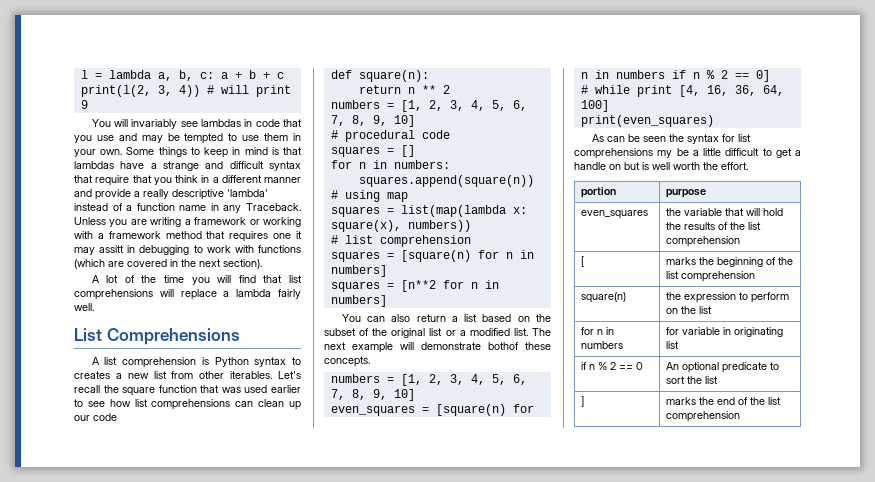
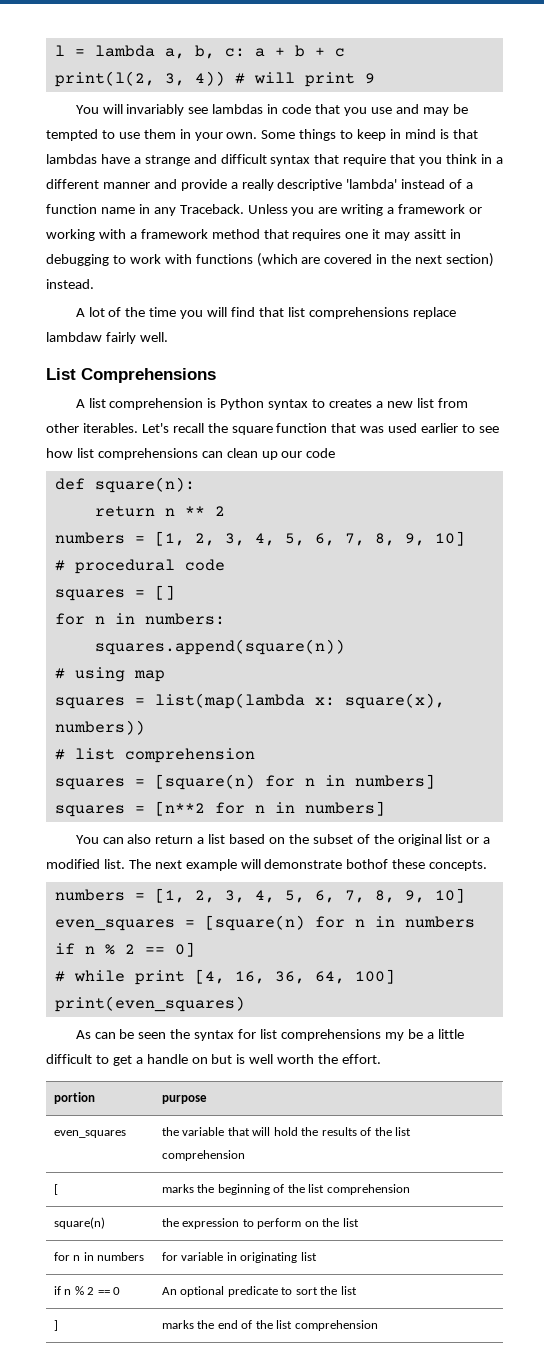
- Unless you are writing a framework or working with a framework method that requires one it may assitt in debugging to work with functions (which are covered in the next section).
+ Unless you are writing a framework or working with a framework method that requires one it may assitt in debugging to work with functions (which are covered in the next section) instead.
- A lot of the time you will find that list comprehensions will replace a lambda fairly well.
+ A lot of the time you will find that list comprehensions replace lambdaw fairly well.

